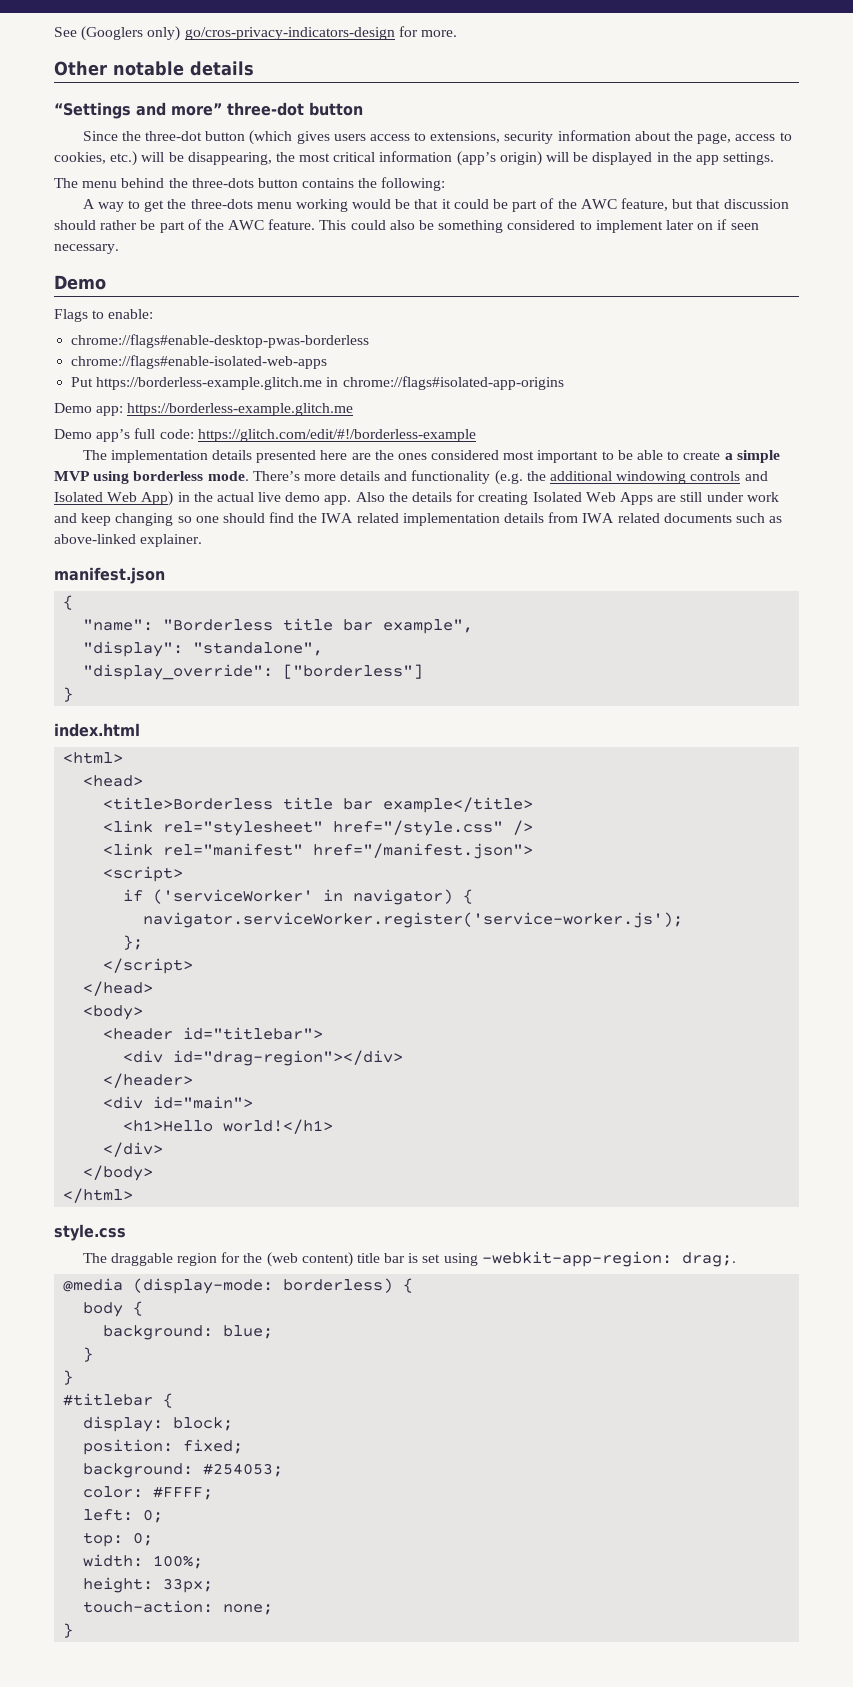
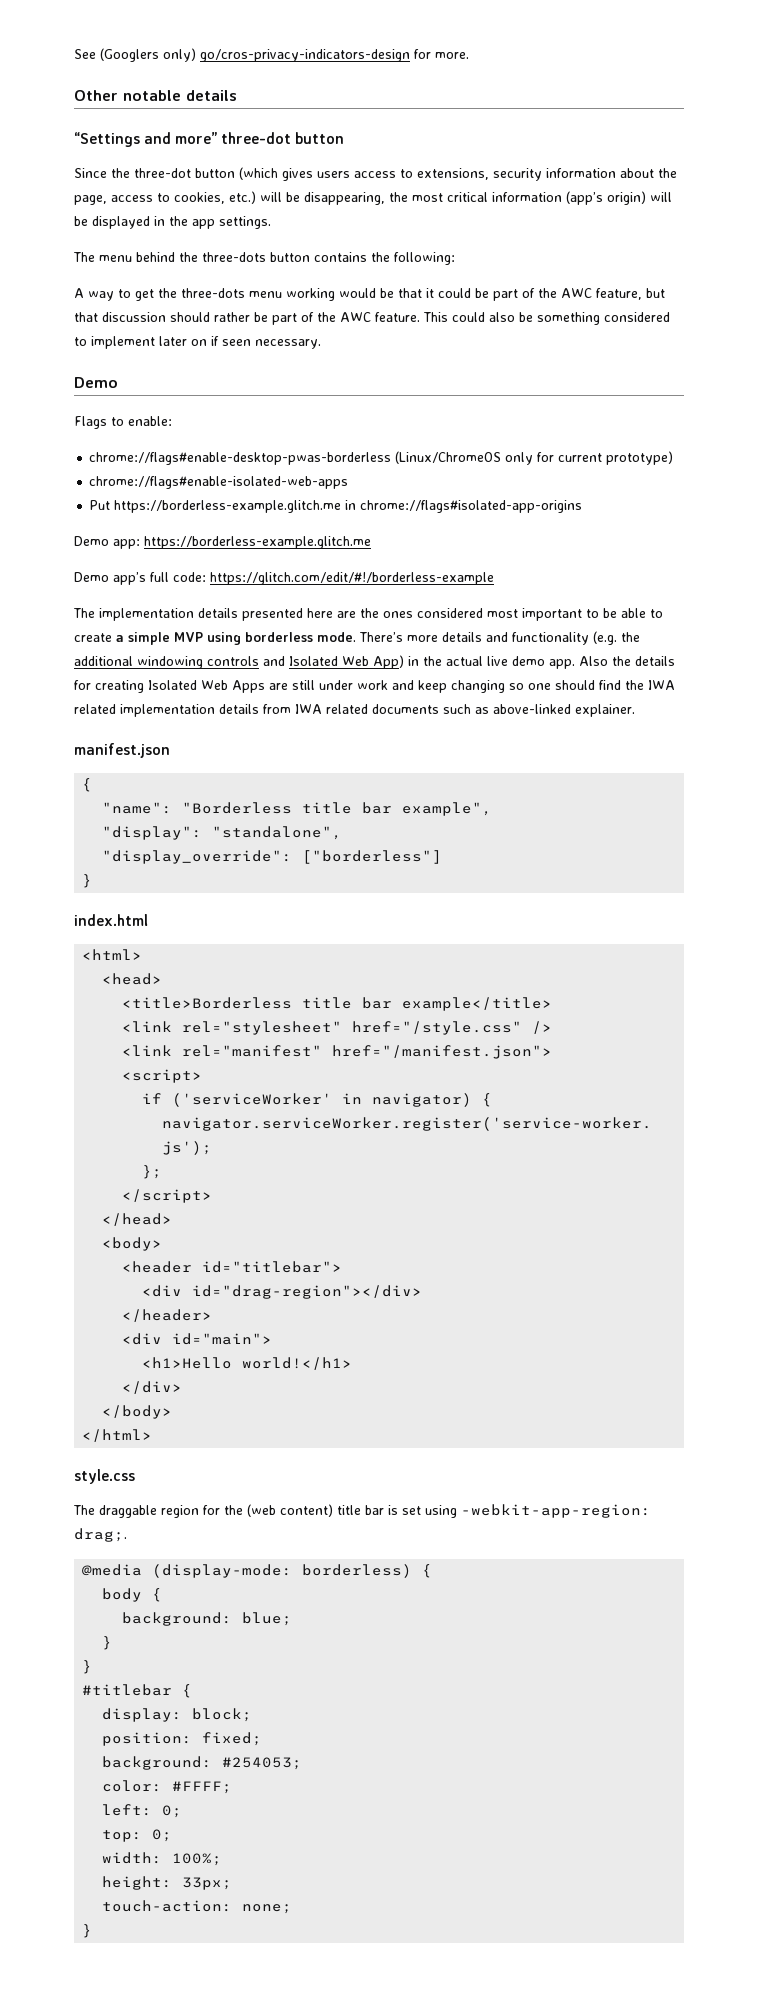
- chrome://flags#enable-desktop-pwas-borderless
+ chrome://flags#enable-desktop-pwas-borderless (Linux/ChromeOS only for current prototype)

